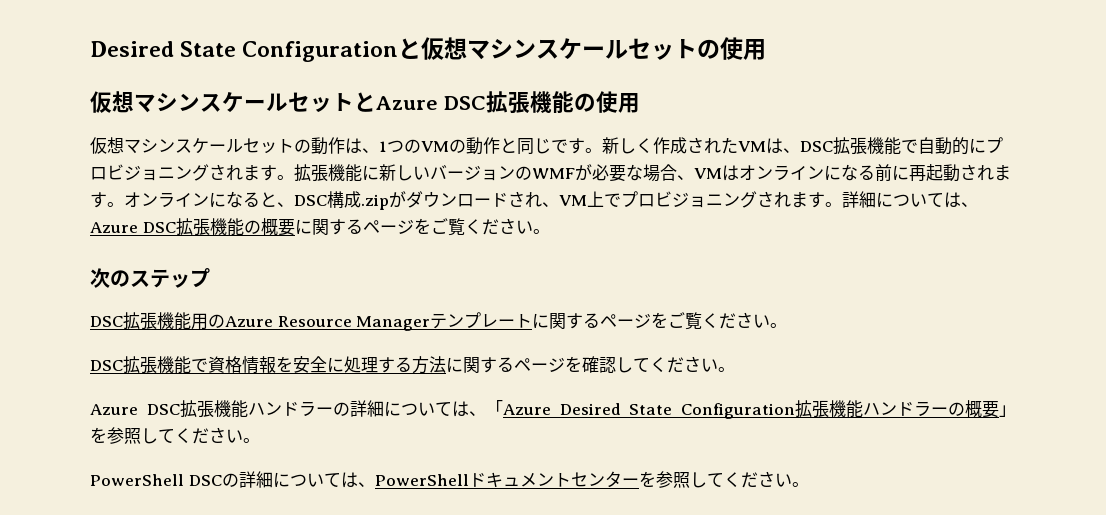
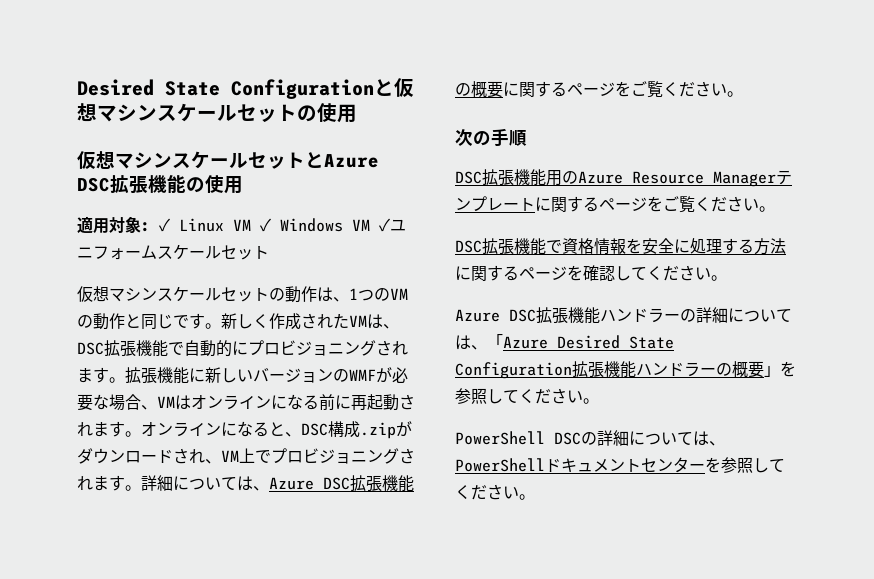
+ 適用対象: ✓ Linux VM ✓ Windows VM ✓ユニフォームスケールセット
- 次のステップ
+ 次の手順

